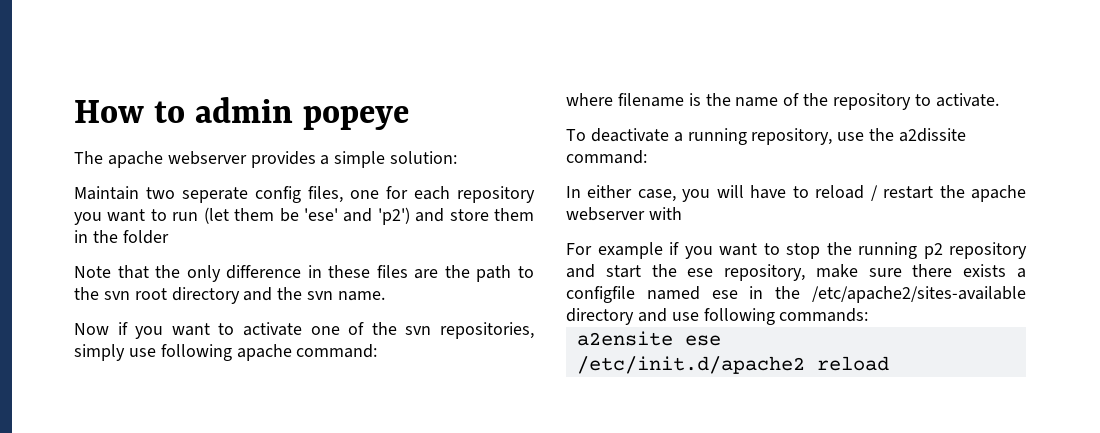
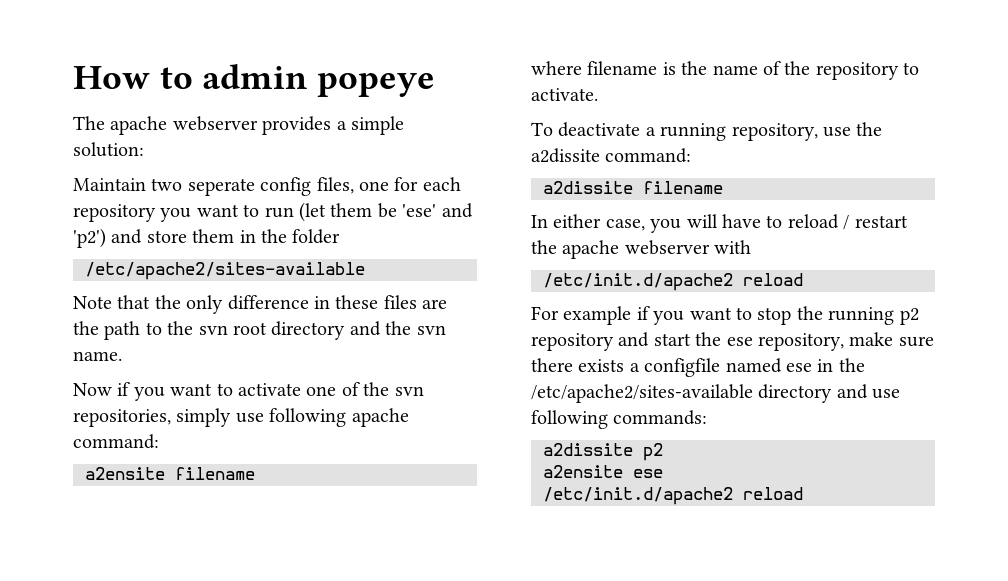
  Maintain two seperate config files, one for each repository you want to run (let them be 'ese' and 'p2') and store them in the folder
+ /etc/apache2/sites-available
+ a2ensite filename
+ a2dissite filename
  In either case, you will have to reload / restart the apache webserver with
+ /etc/init.d/apache2 reload
+ a2dissite p2

